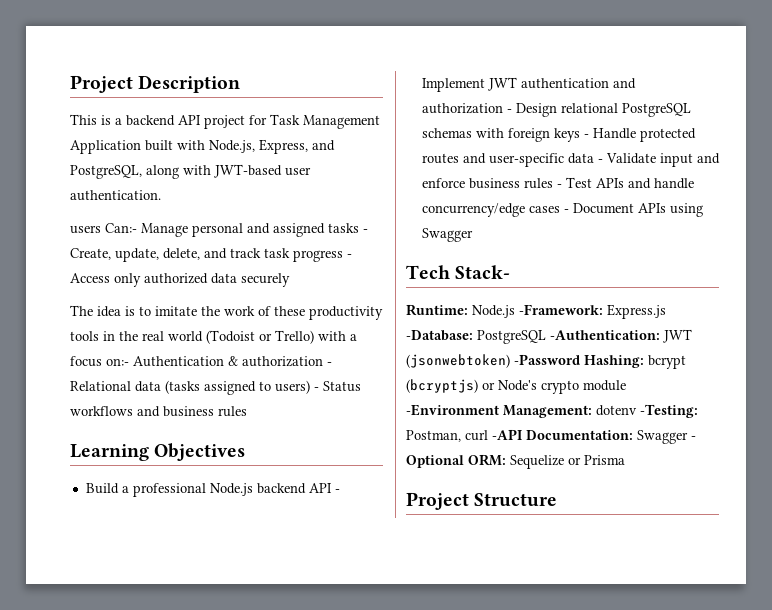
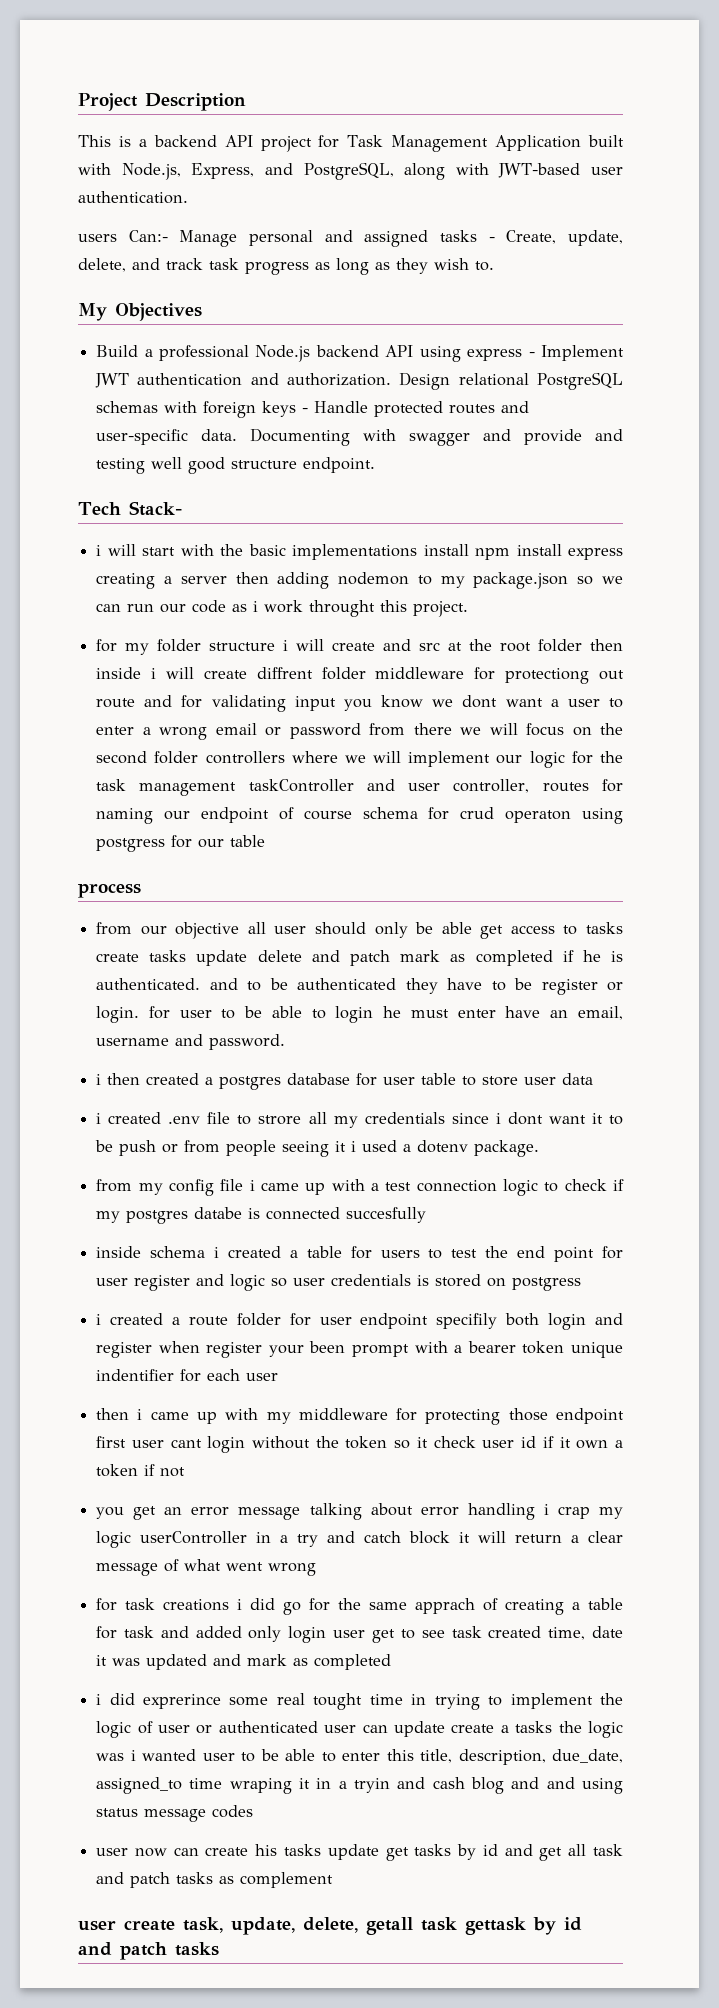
- users Can:- Manage personal and assigned tasks - Create, update, delete, and track task progress - Access only authorized data securely
- The idea is to imitate the work of these productivity tools in the real world (Todoist or Trello) with a focus on:- Authentication & authorization - Relational data (tasks assigned to users) - Status workflows and business rules
- Learning Objectives
+ users Can:- Manage personal and assigned tasks - Create, update, delete, and track task progress as long as they wish to.
+ My Objectives
- Build a professional Node.js backend API - Implement JWT authentication and authorization - Design relational PostgreSQL schemas with foreign keys - Handle protected routes and user-specific data - Validate input and enforce business rules - Test APIs and handle concurrency/edge cases - Document APIs using Swagger
+ Build a professional Node.js backend API using express - Implement JWT authentication and authorization. Design relational PostgreSQL schemas with foreign keys - Handle protected routes and user-specific data. Documenting with swagger and provide and testing well good structure endpoint.
  Tech Stack-
- Runtime: Node.js -Framework: Express.js -Database: PostgreSQL -Authentication: JWT (jsonwebtoken) -Password Hashing: bcrypt (bcryptjs) or Node's crypto module -Environment Management: dotenv -Testing: Postman, curl -API Documentation: Swagger - Optional ORM: Sequelize or Prisma
- Project Structure
+ i will start with the basic implementations install npm install express creating a server then adding nodemon to my package.json so we can run our code as i work throught this project.
+ for my folder structure i will create and src at the root folder then inside i will create diffrent folder middleware for protectiong out route and for validating input you know we dont want a user to enter a wrong email or password from there we will focus on the second folder controllers where we will implement our logic for the task management taskController and user controller, routes for naming our endpoint of course schema for crud operaton using postgress for our table
+ process
+ from our objective all user should only be able get access to tasks create tasks update delete and patch mark as completed if he is authenticated. and to be authenticated they have to be register or login. for user to be able to login he must enter have an email, username and password.
+ i then created a postgres database for user table to store user data
+ i created .env file to strore all my credentials since i dont want it to be push or from people seeing it i used a dotenv package.
+ from my config file i came up with a test connection logic to check if my postgres databe is connected succesfully
+ inside schema i created a table for users to test the end point for user register and logic so user credentials is stored on postgress
+ i created a route folder for user endpoint specifily both login and register when register your been prompt with a bearer token unique indentifier for each user
+ then i came up with my middleware for protecting those endpoint first user cant login without the token so it check user id if it own a token if not
+ you get an error message talking about error handling i crap my logic userController in a try and catch block it will return a clear message of what went wrong
+ for task creations i did go for the same apprach of creating a table for task and added only login user get to see task created time, date it was updated and mark as completed
+ i did exprerince some real tought time in trying to implement the logic of user or authenticated user can update create a tasks the logic was i wanted user to be able to enter this title, description, due_date, assigned_to time wraping it in a tryin and cash blog and and using status message codes
+ user now can create his tasks update get tasks by id and get all task and patch tasks as complement
+ user create task, update, delete, getall task gettask by id and patch tasks

